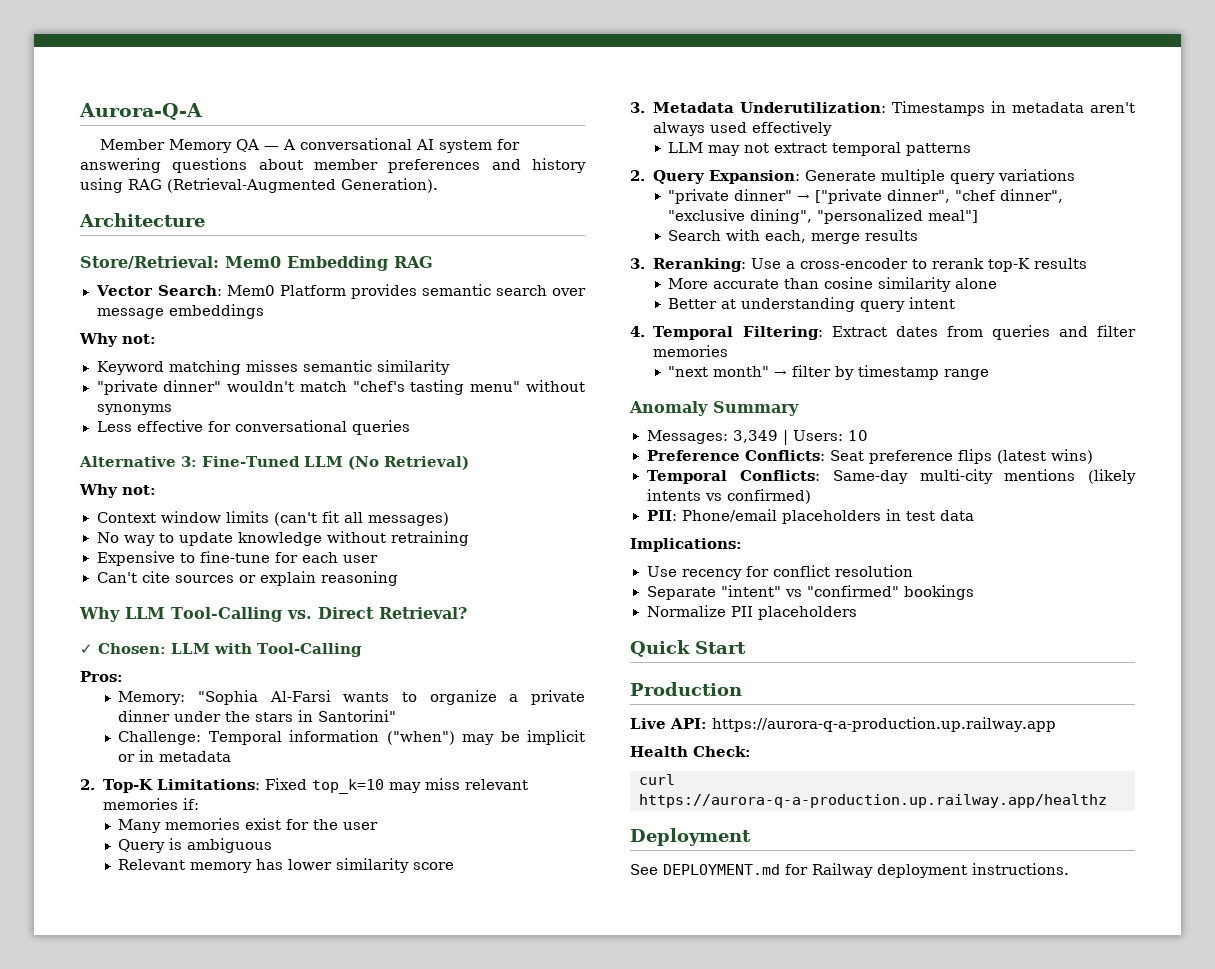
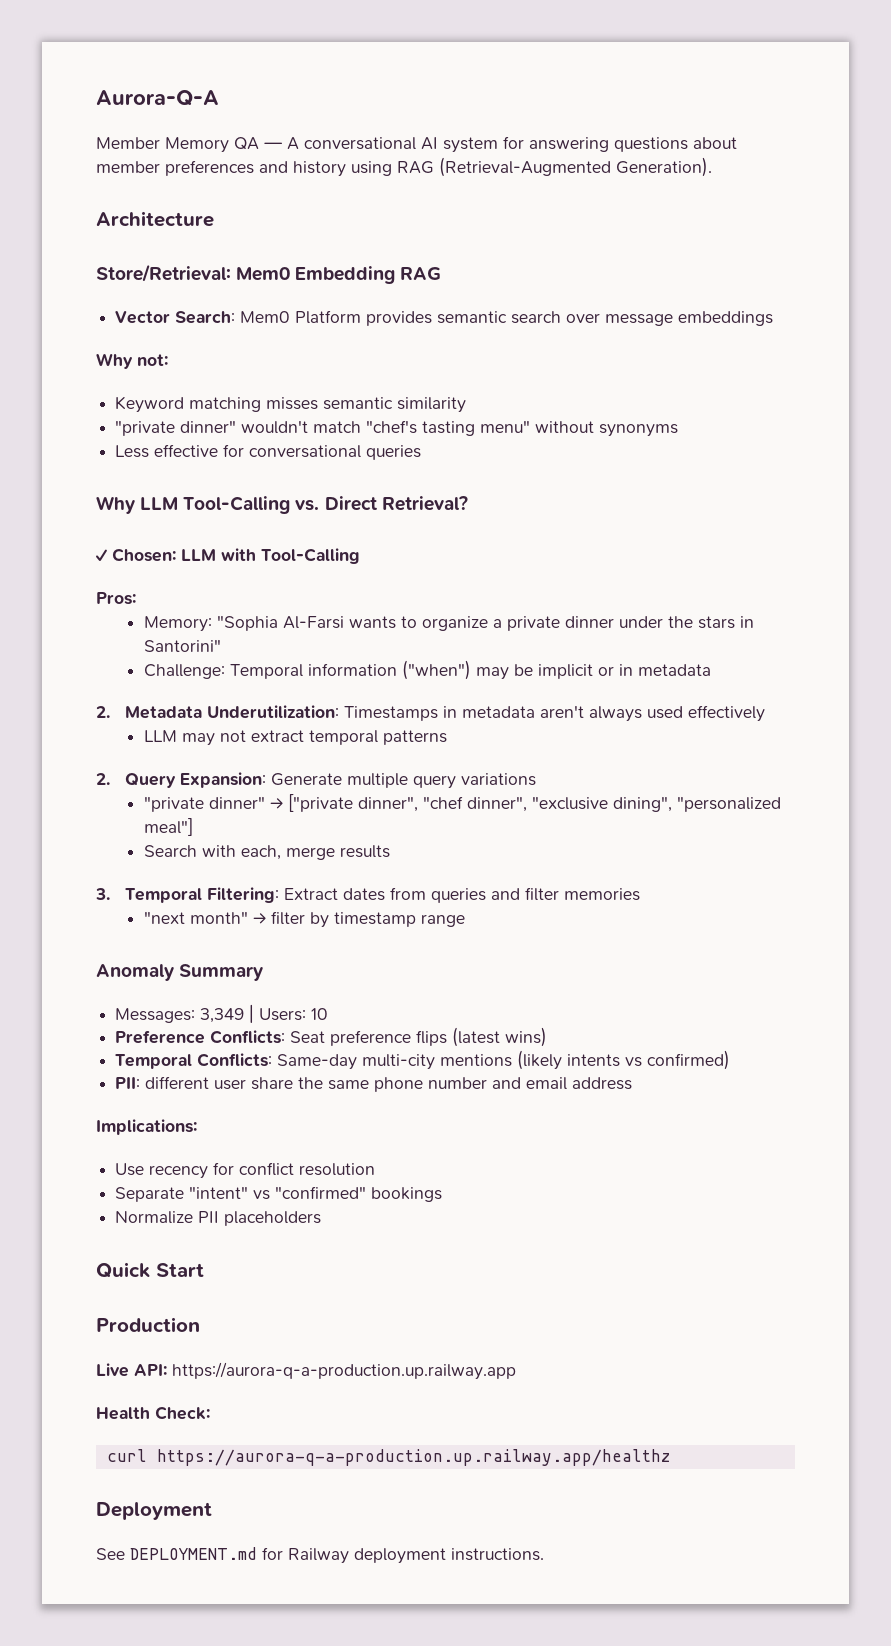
- Alternative 3: Fine-Tuned LLM (No Retrieval)
- Why not:
- Context window limits (can't fit all messages)
- No way to update knowledge without retraining
- Expensive to fine-tune for each user
- Can't cite sources or explain reasoning
- 2. Top-K Limitations: Fixed top_k=10 may miss relevant memories if:
- Many memories exist for the user
- Query is ambiguous
- Relevant memory has lower similarity score
- 3. Metadata Underutilization: Timestamps in metadata aren't always used effectively
+ 2. Metadata Underutilization: Timestamps in metadata aren't always used effectively
- 3. Reranking: Use a cross-encoder to rerank top-K results
- More accurate than cosine similarity alone
- Better at understanding query intent
- 4. Temporal Filtering: Extract dates from queries and filter memories
+ 3. Temporal Filtering: Extract dates from queries and filter memories
- PII: Phone/email placeholders in test data
+ PII: different user share the same phone number and email address

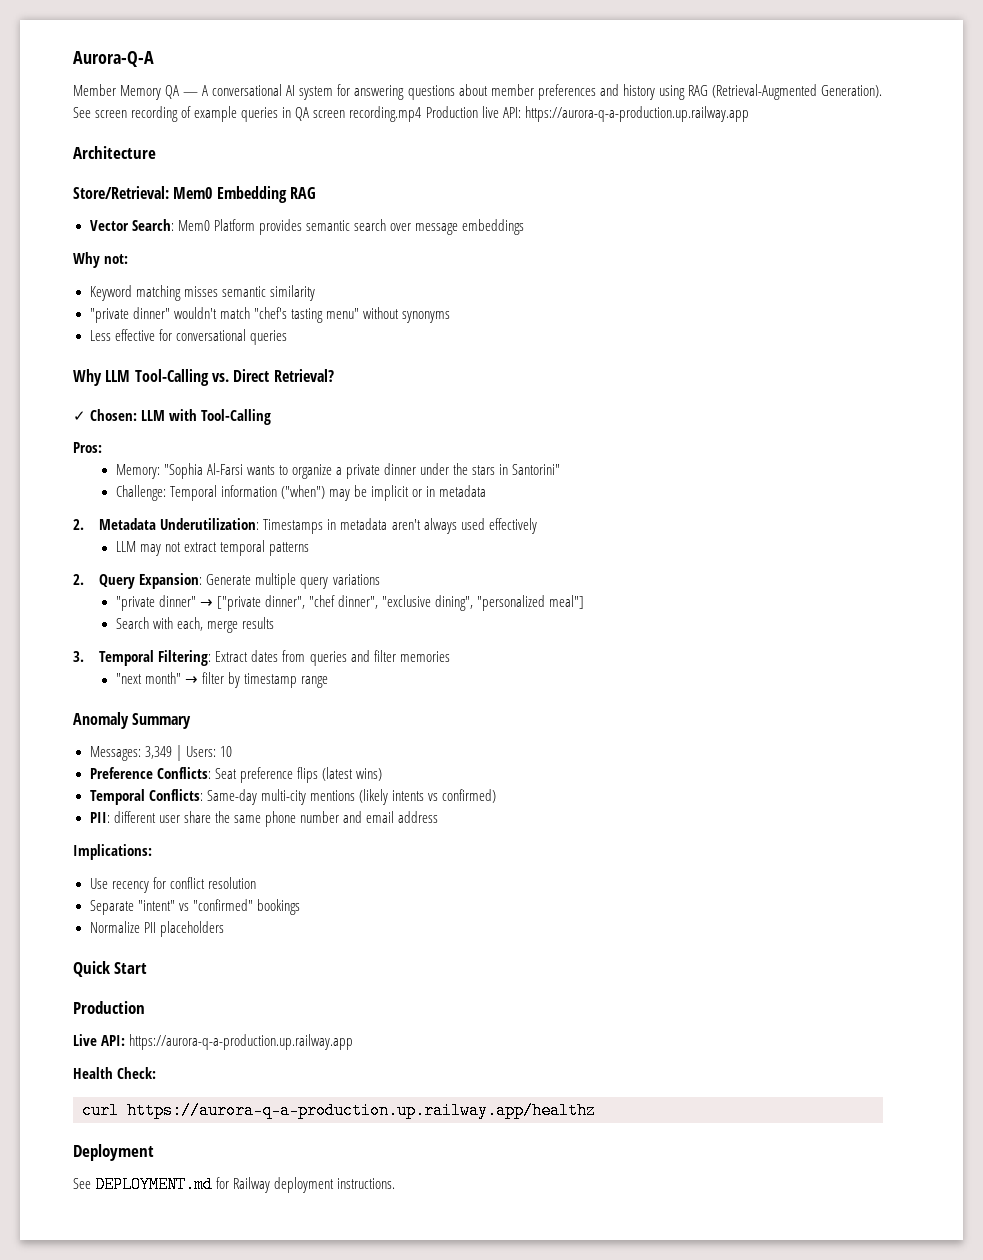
+ See screen recording of example queries in QA screen recording.mp4 Production live API: https://aurora-q-a-production.up.railway.app

